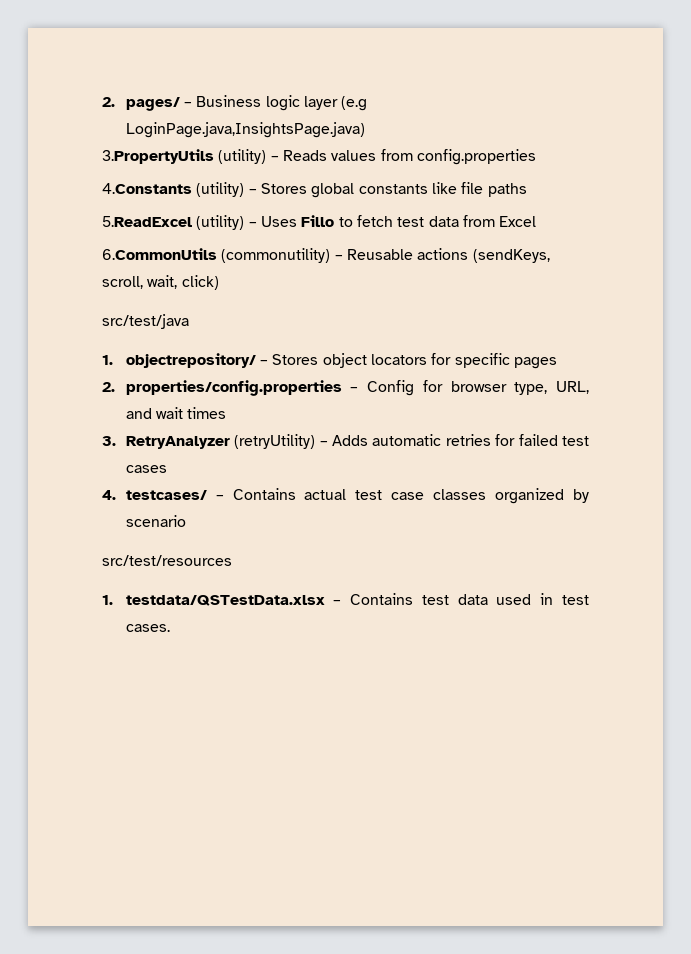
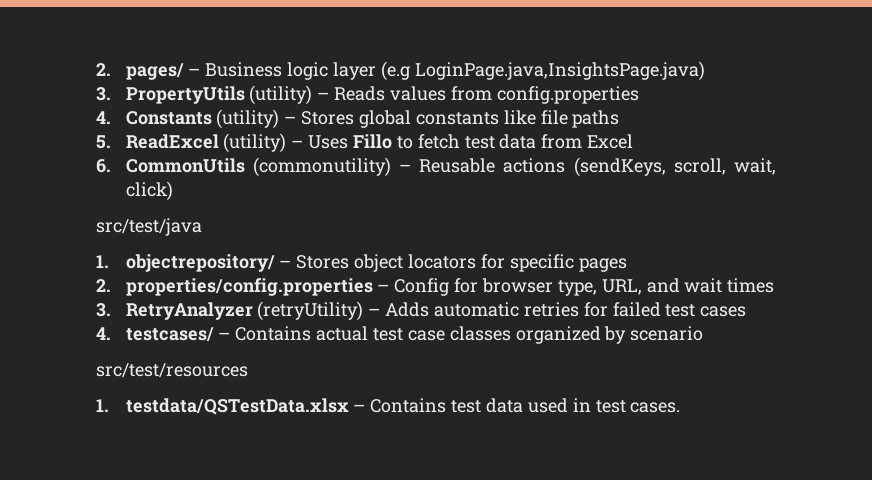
- 3.PropertyUtils (utility) – Reads values from config.properties
+ 3. PropertyUtils (utility) – Reads values from config.properties
- 4.Constants (utility) – Stores global constants like file paths
+ 4. Constants (utility) – Stores global constants like file paths
- 5.ReadExcel (utility) – Uses Fillo to fetch test data from Excel
+ 5. ReadExcel (utility) – Uses Fillo to fetch test data from Excel
- 6.CommonUtils (commonutility) – Reusable actions (sendKeys, scroll, wait, click)
+ 6. CommonUtils (commonutility) – Reusable actions (sendKeys, scroll, wait, click)

